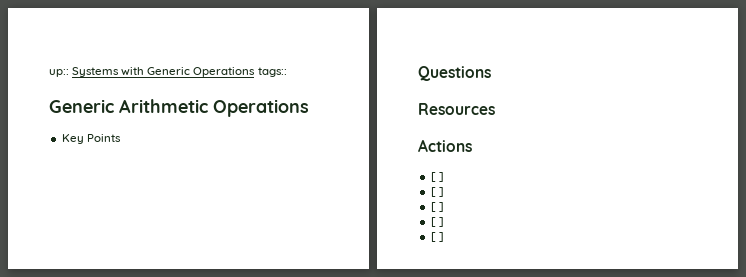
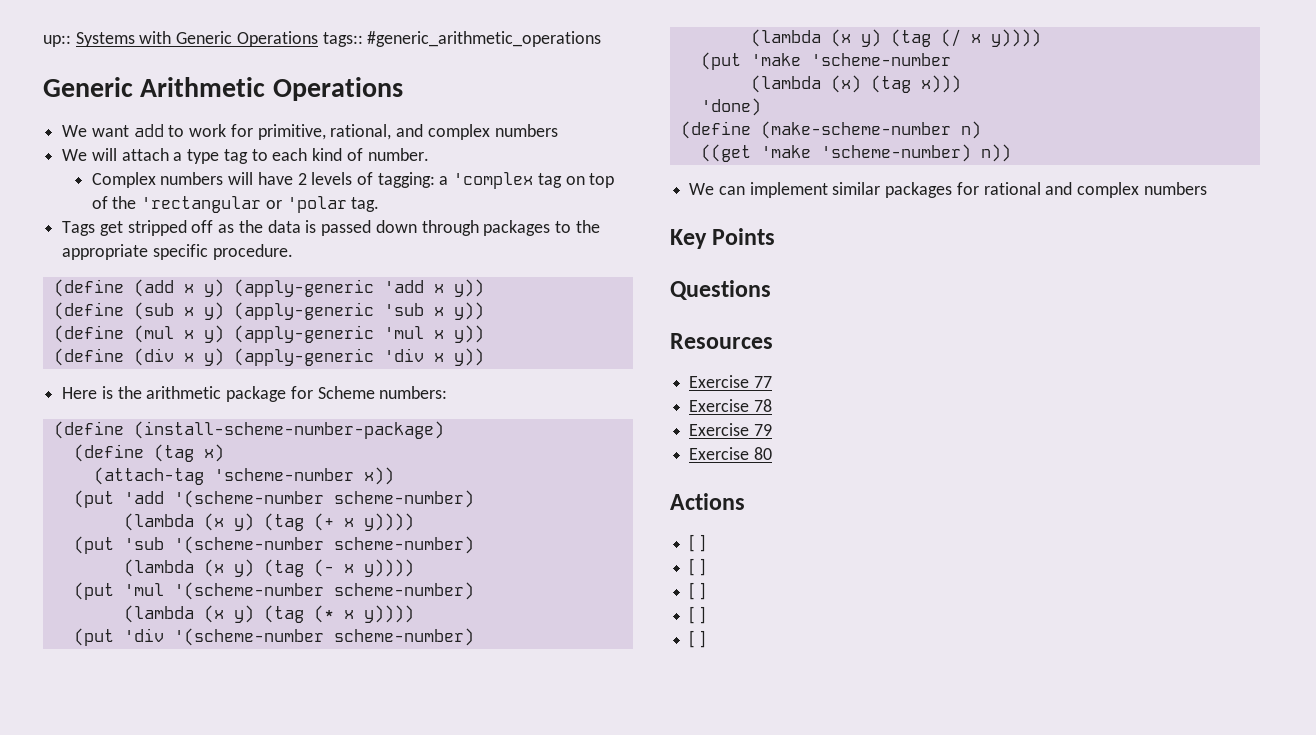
- up:: Systems with Generic Operations tags::
+ up:: Systems with Generic Operations tags:: #generic_arithmetic_operations
+ We want add to work for primitive, rational, and complex numbers
+ We will attach a type tag to each kind of number.
+ Complex numbers will have 2 levels of tagging: a 'complex tag on top of the 'rectangular or 'polar tag.
+ Tags get stripped off as the data is passed down through packages to the appropriate specific procedure.
+ (define (add x y) (apply-generic 'add x y))
+ (define (sub x y) (apply-generic 'sub x y))
+ (define (mul x y) (apply-generic 'mul x y))
+ (define (div x y) (apply-generic 'div x y))
+ Here is the arithmetic package for Scheme numbers:
+ (define (install-scheme-number-package)
+ (define (tag x)
+ (attach-tag 'scheme-number x))
+ (put 'add '(scheme-number scheme-number)
+ (lambda (x y) (tag (+ x y))))
+ (put 'sub '(scheme-number scheme-number)
+ (lambda (x y) (tag (- x y))))
+ (put 'mul '(scheme-number scheme-number)
+ (lambda (x y) (tag (* x y))))
+ (put 'div '(scheme-number scheme-number)
+ (lambda (x y) (tag (/ x y))))
+ (put 'make 'scheme-number
+ (lambda (x) (tag x)))
+ 'done)
+ (define (make-scheme-number n)
+ ((get 'make 'scheme-number) n))
+ We can implement similar packages for rational and complex numbers
  Key Points
  Questions
  Resources
+ Exercise 77
+ Exercise 78
+ Exercise 79
+ Exercise 80

